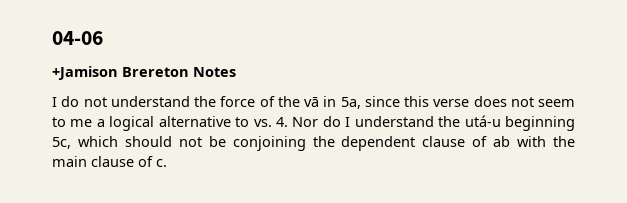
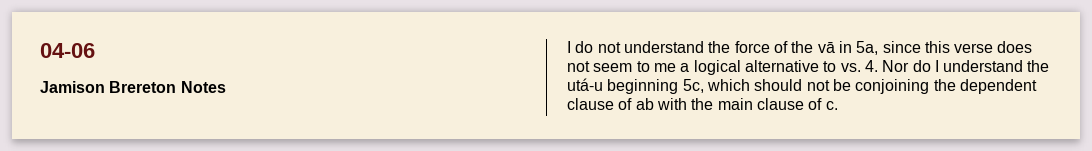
- +Jamison Brereton Notes
+ Jamison Brereton Notes

